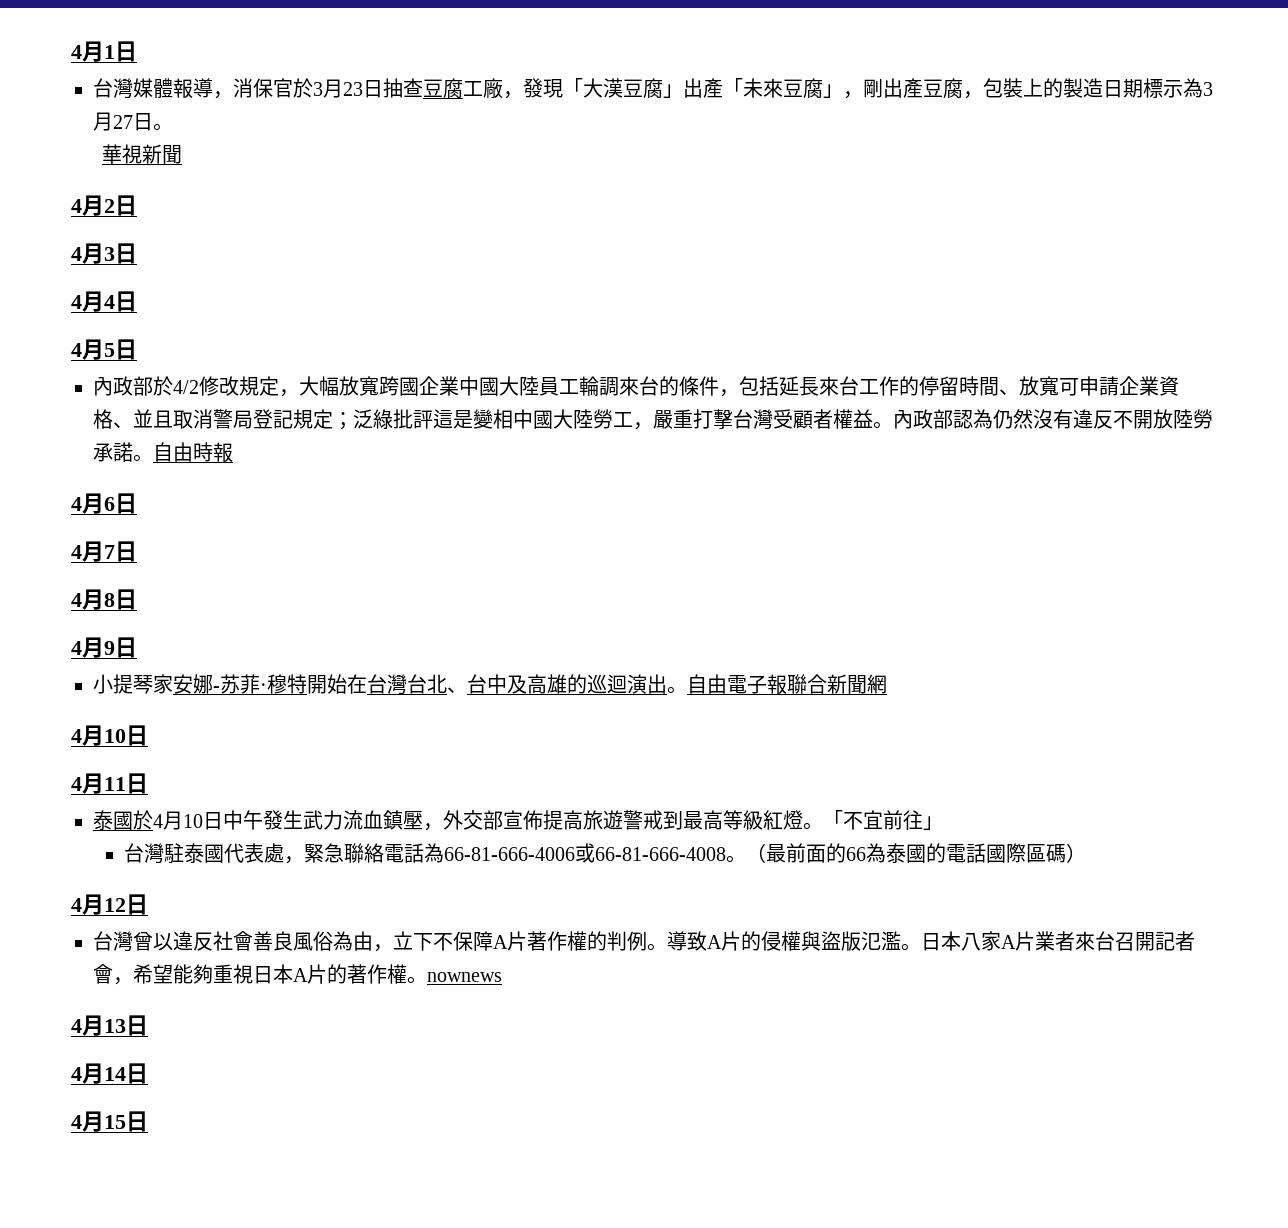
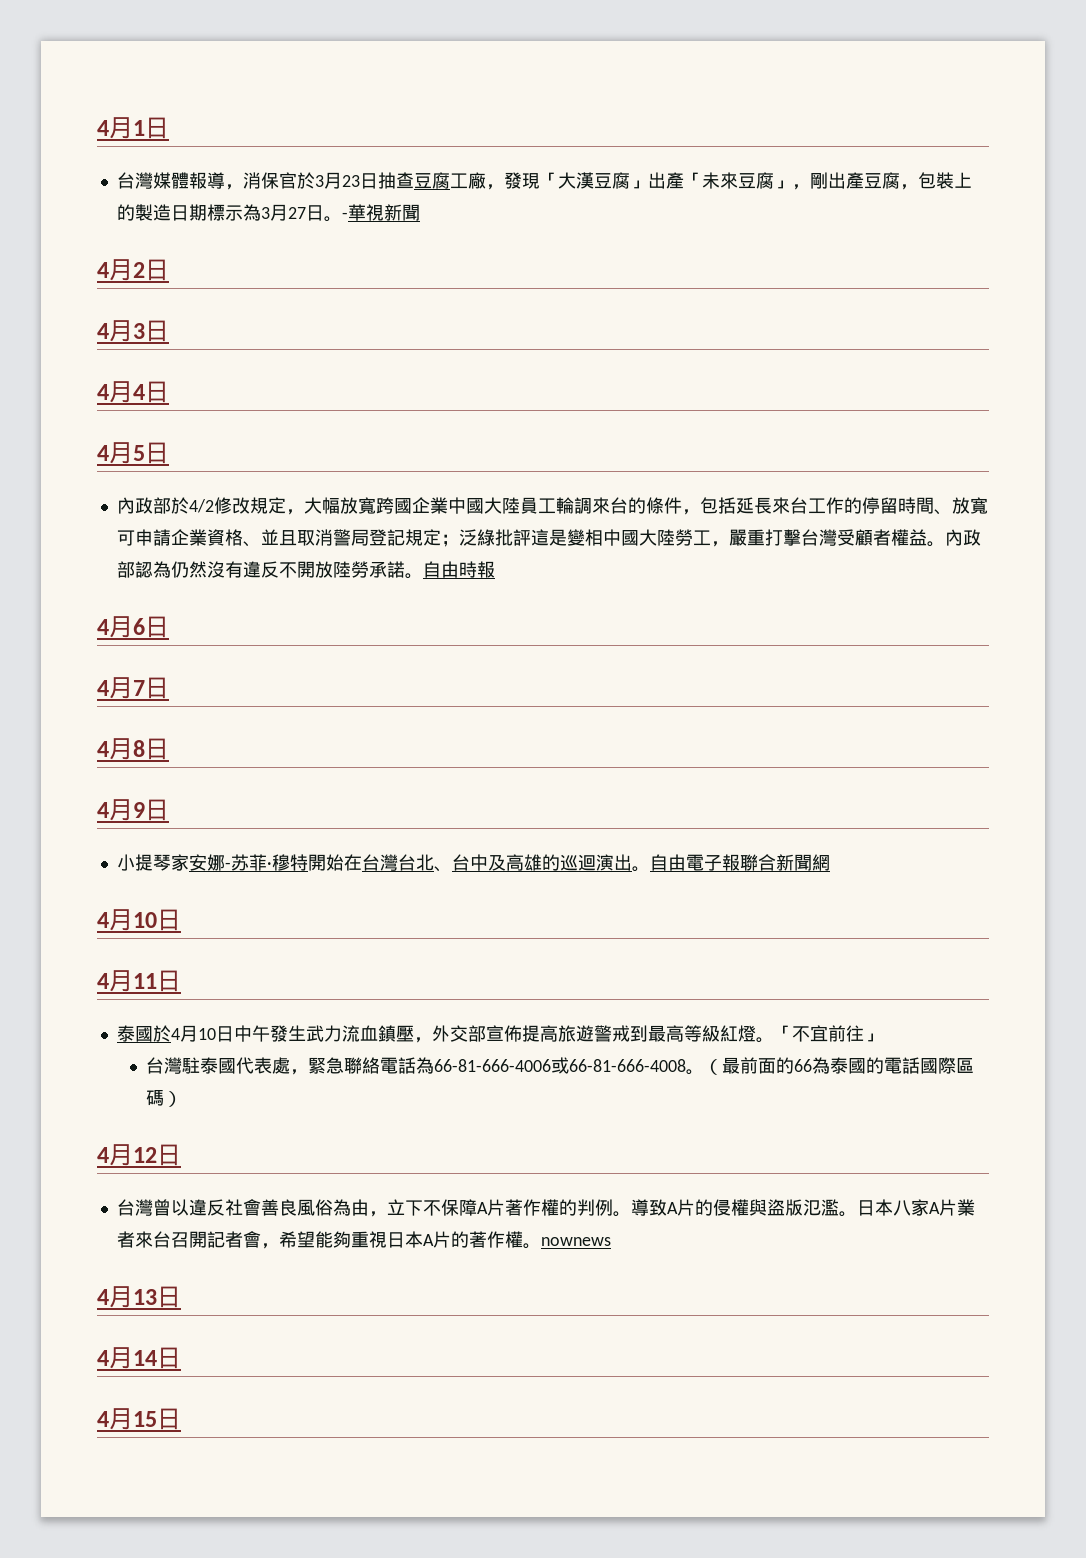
- 台灣媒體報導，消保官於3月23日抽查豆腐工廠，發現「大漢豆腐」出產「未來豆腐」，剛出產豆腐，包裝上的製造日期標示為3月27日。
- 華視新聞
+ 台灣媒體報導，消保官於3月23日抽查豆腐工廠，發現「大漢豆腐」出產「未來豆腐」，剛出產豆腐，包裝上的製造日期標示為3月27日。-華視新聞

